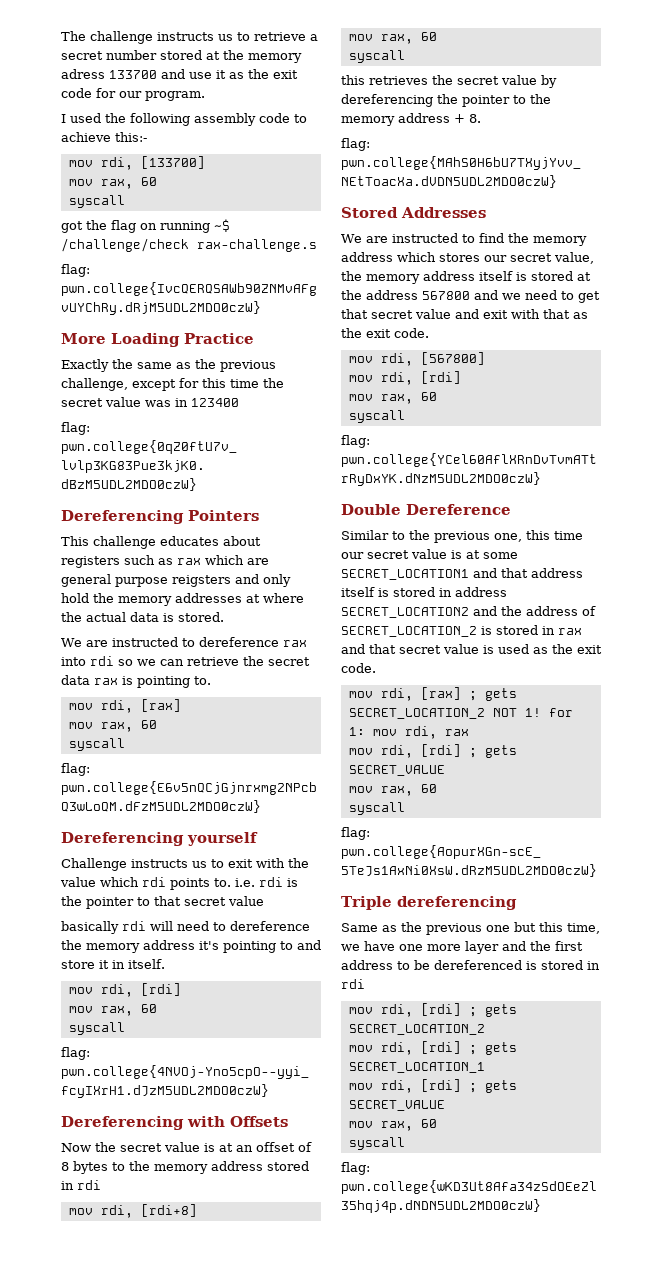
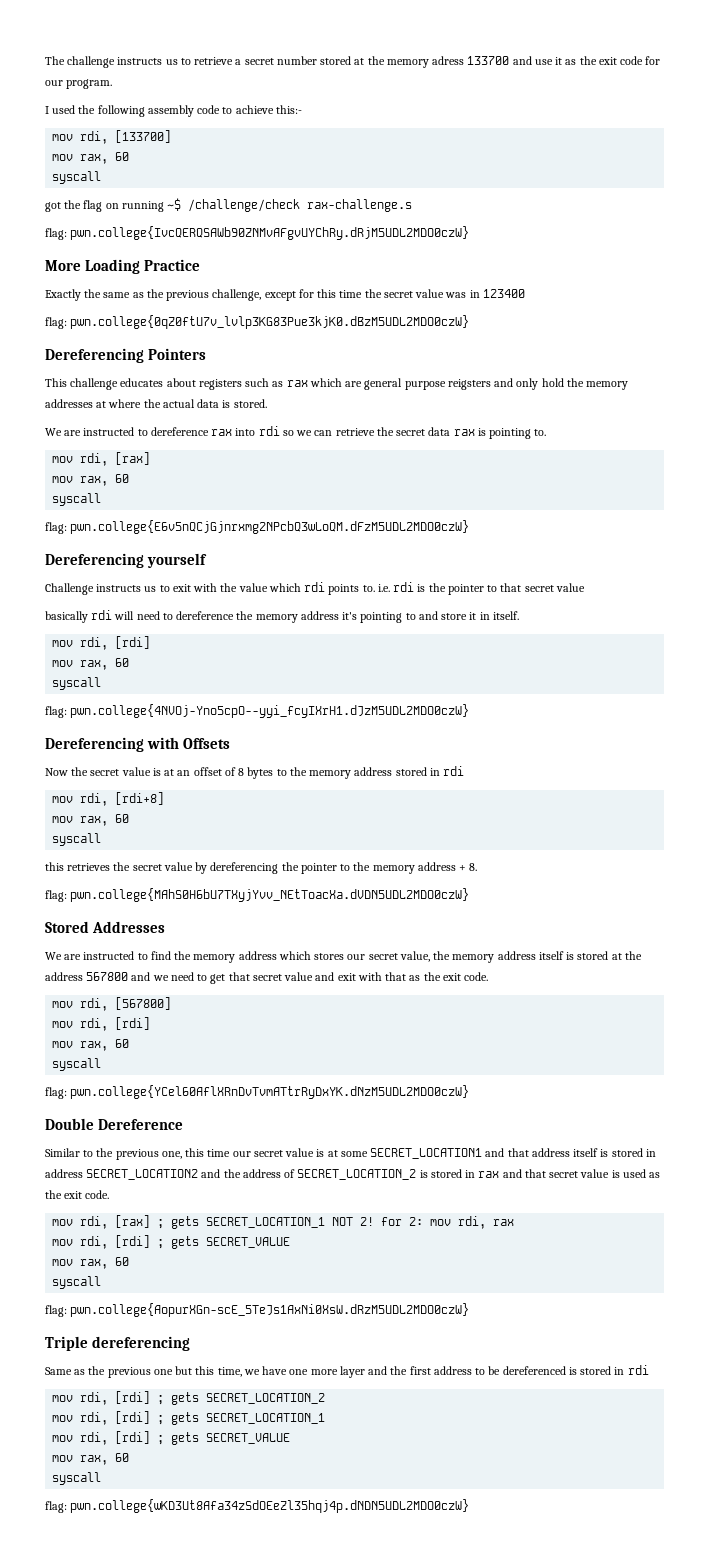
- mov rdi, [rax] ; gets SECRET_LOCATION_2 NOT 1! for 1: mov rdi, rax
+ mov rdi, [rax] ; gets SECRET_LOCATION_1 NOT 2! for 2: mov rdi, rax

